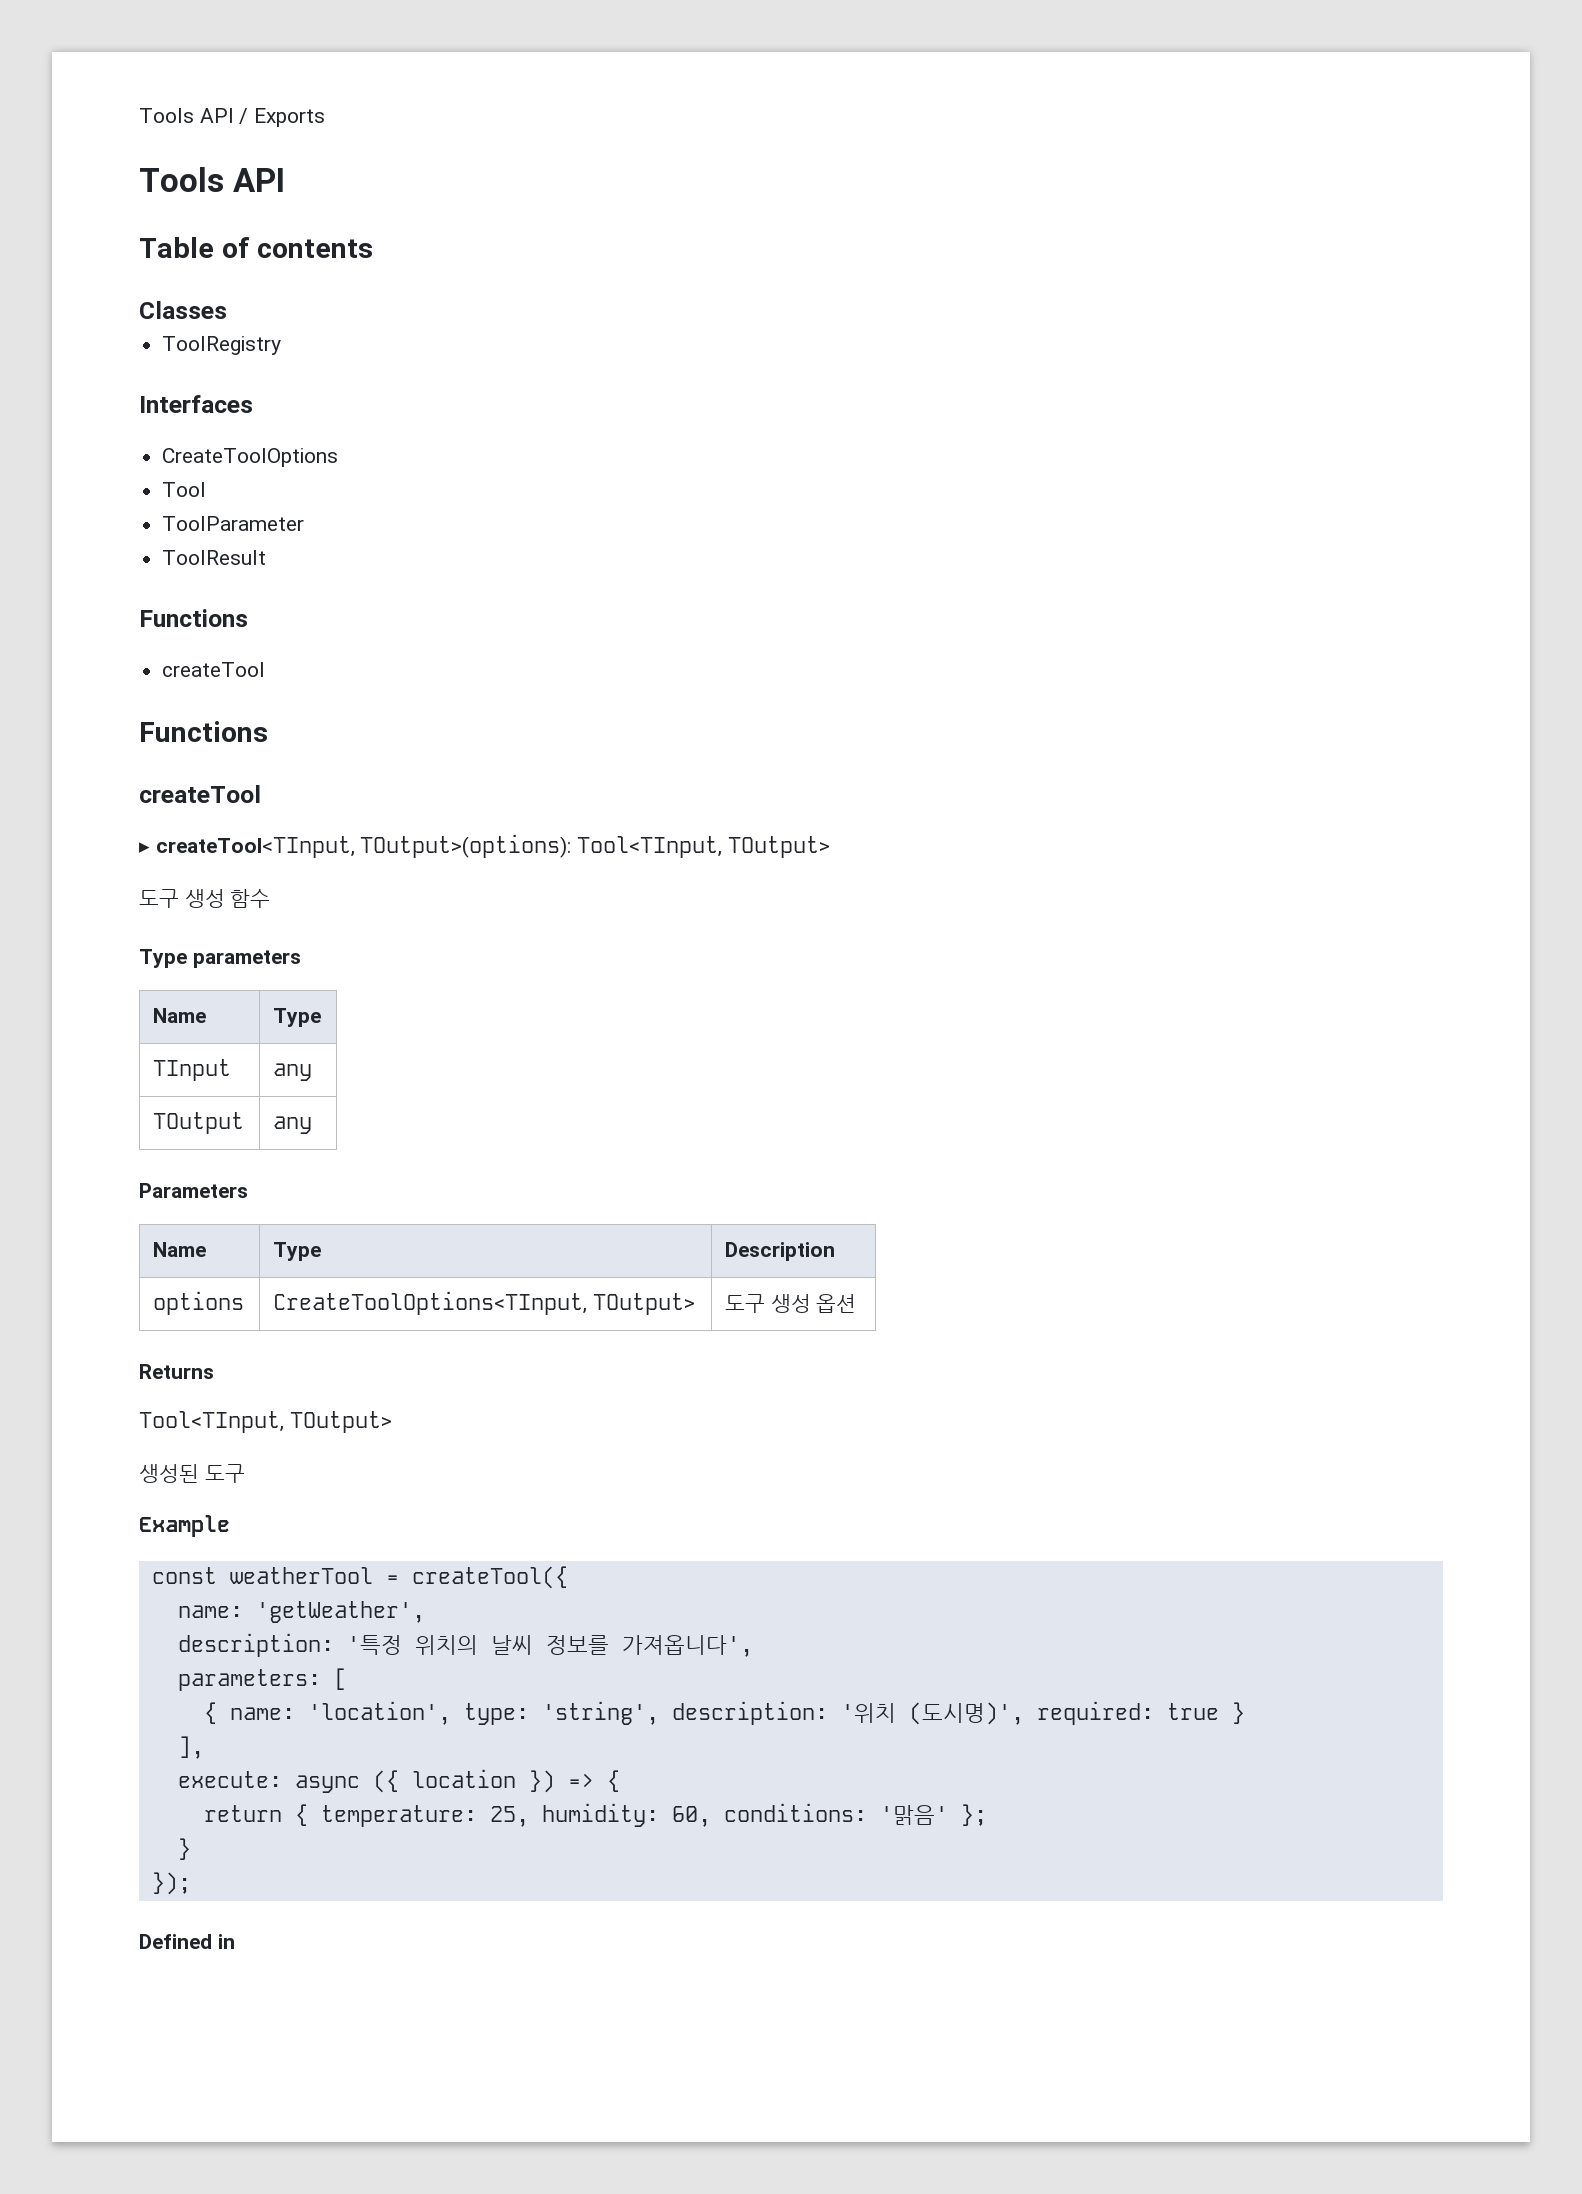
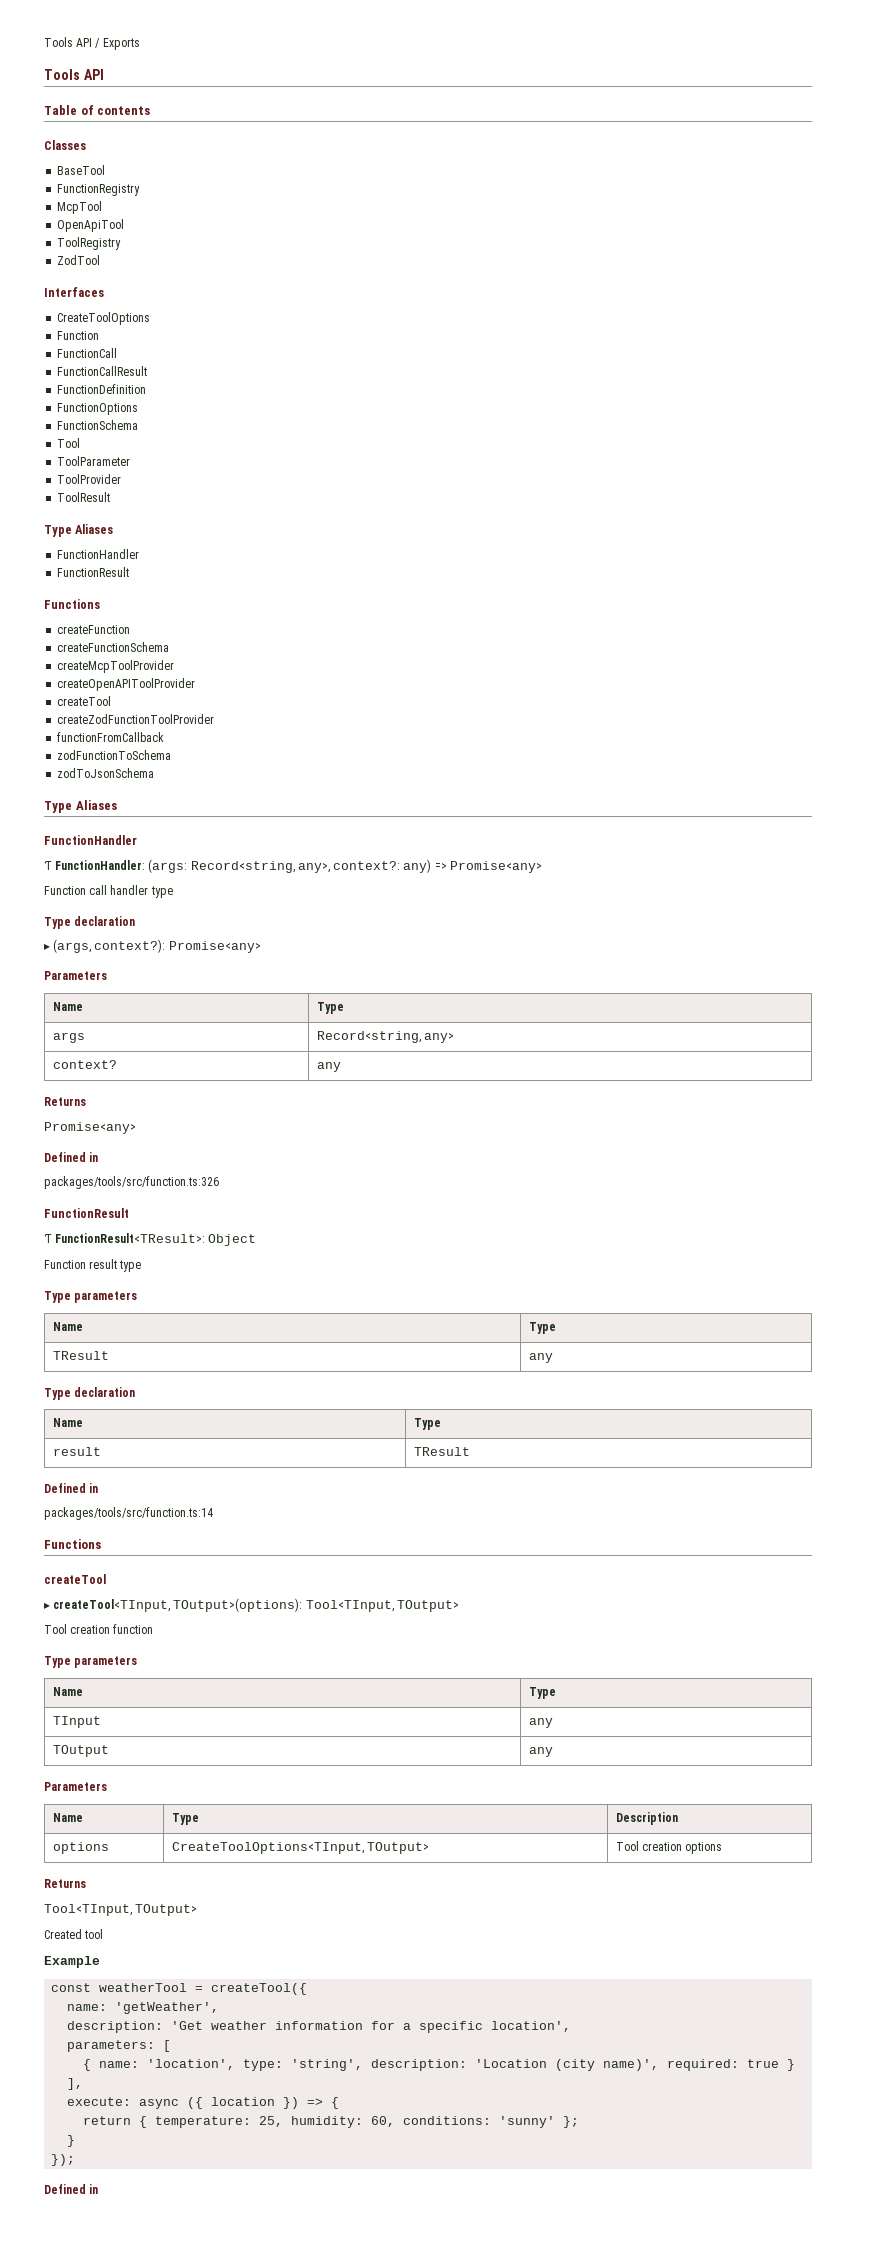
+ BaseTool
+ FunctionRegistry
+ McpTool
+ OpenApiTool
+ ZodTool
  CreateToolOptions
+ Function
+ FunctionCall
+ FunctionCallResult
+ FunctionDefinition
+ FunctionOptions
+ FunctionSchema
+ ToolProvider
  ToolResult
+ Type Aliases
+ FunctionHandler
+ FunctionResult
  Functions
+ createFunction
+ createFunctionSchema
+ createMcpToolProvider
+ createOpenAPIToolProvider
  createTool
+ createZodFunctionToolProvider
+ functionFromCallback
+ zodFunctionToSchema
+ zodToJsonSchema
+ Type Aliases
+ FunctionHandler
+ Ƭ FunctionHandler: (args: Record<string, any>, context?: any) => Promise<any>
+ Function call handler type
+ Type declaration
+ ▸ (args, context?): Promise<any>
+ Parameters
+ Name | Type
+ args | Record<string, any>
+ context? | any
+ Returns
+ Promise<any>
+ Defined in
+ packages/tools/src/function.ts:326
+ FunctionResult
+ Ƭ FunctionResult<TResult>: Object
+ Function result type
+ Type parameters
+ Name | Type
+ TResult | any
+ Type declaration
+ Name | Type
+ result | TResult
+ Defined in
+ packages/tools/src/function.ts:14
- 도구 생성 함수
+ Tool creation function
- options | CreateToolOptions<TInput, TOutput> | 도구 생성 옵션
+ options | CreateToolOptions<TInput, TOutput> | Tool creation options
- 생성된 도구
+ Created tool
- description: '특정 위치의 날씨 정보를 가져옵니다',
+ description: 'Get weather information for a specific location',
- { name: 'location', type: 'string', description: '위치 (도시명)', required: true }
+ { name: 'location', type: 'string', description: 'Location (city name)', required: true }
- return { temperature: 25, humidity: 60, conditions: '맑음' };
+ return { temperature: 25, humidity: 60, conditions: 'sunny' };

